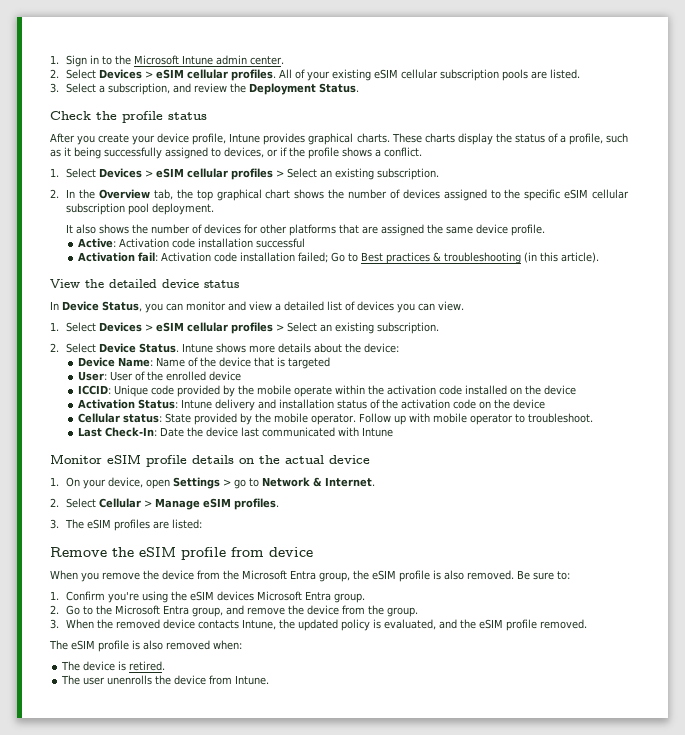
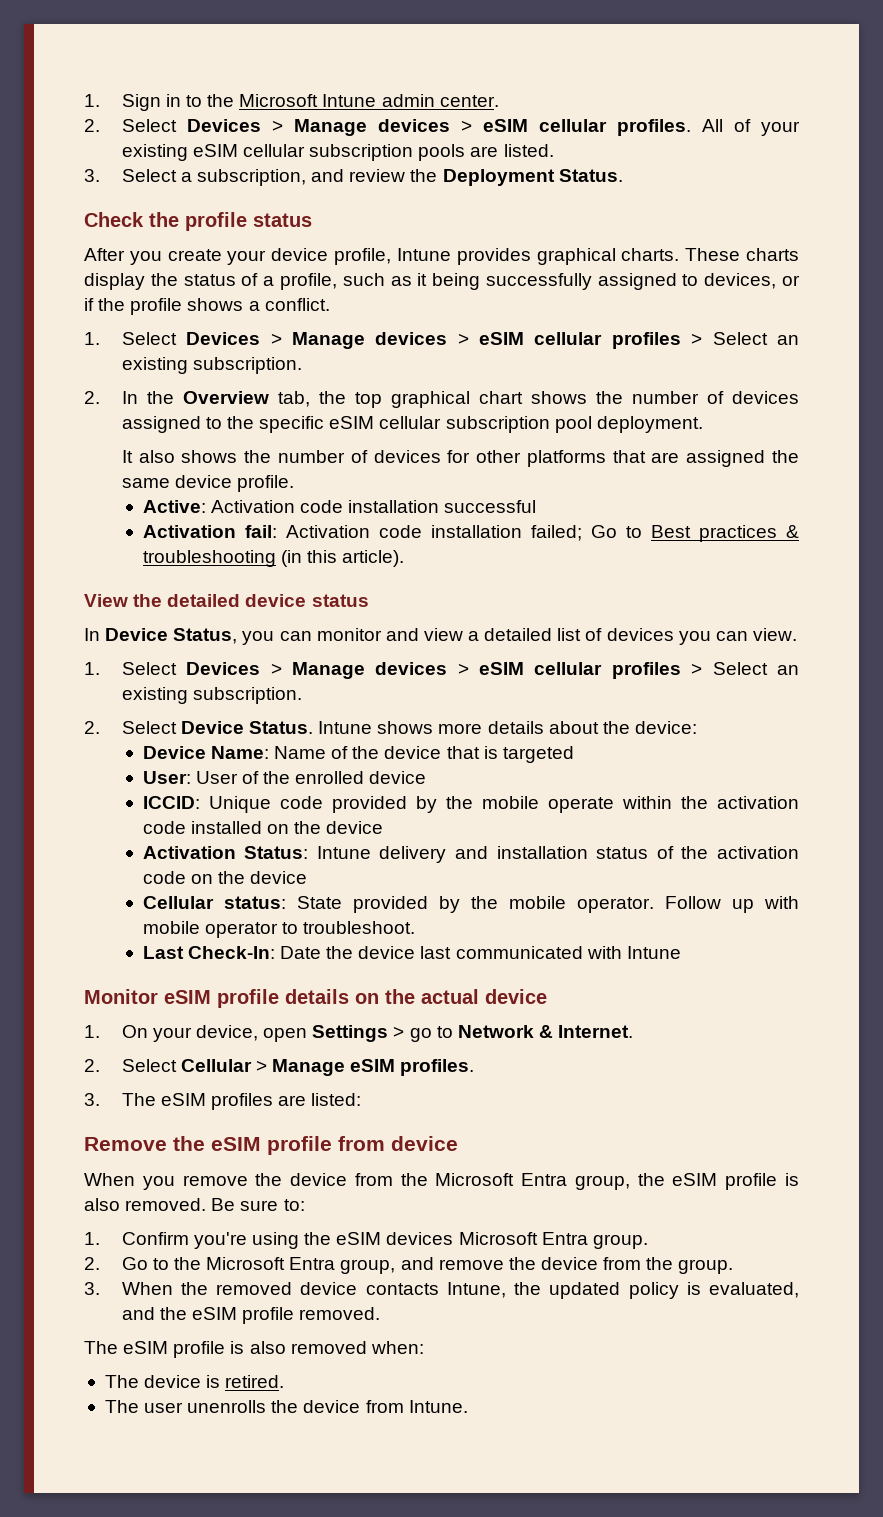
- 2. Select Devices > eSIM cellular profiles.
+ 2. Select Devices > Manage devices > eSIM cellular profiles.
  These charts display the status of a profile, such as it being successfully assigned to devices, or if the profile shows a conflict.
- 1. Select Devices > eSIM cellular profiles > Select an existing subscription.
+ 1. Select Devices > Manage devices > eSIM cellular profiles > Select an existing subscription.
  In Device Status, you can monitor and view a detailed list of devices you can view.
- 1. Select Devices > eSIM cellular profiles > Select an existing subscription.
+ 1. Select Devices > Manage devices > eSIM cellular profiles > Select an existing subscription.

